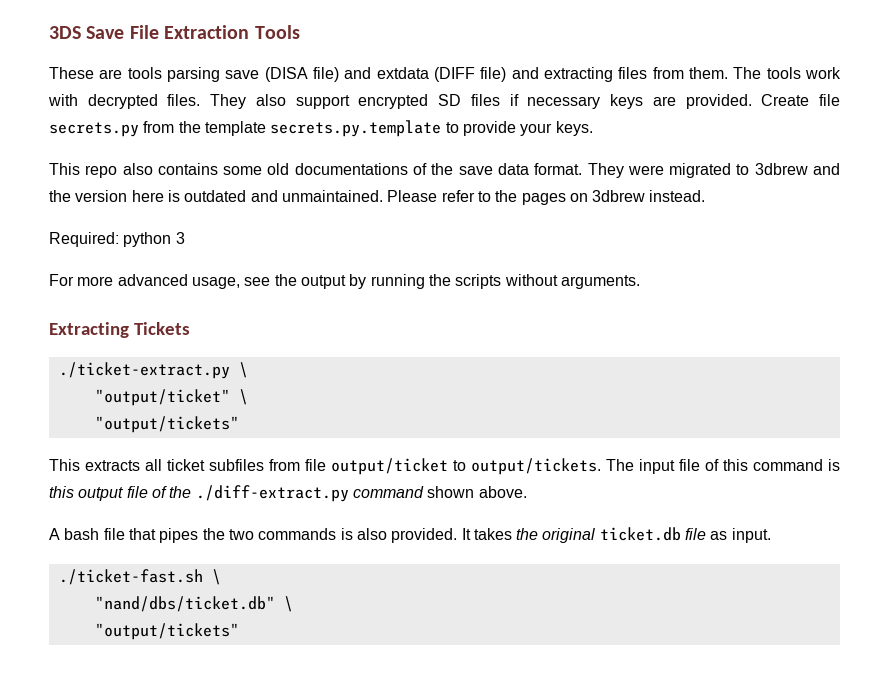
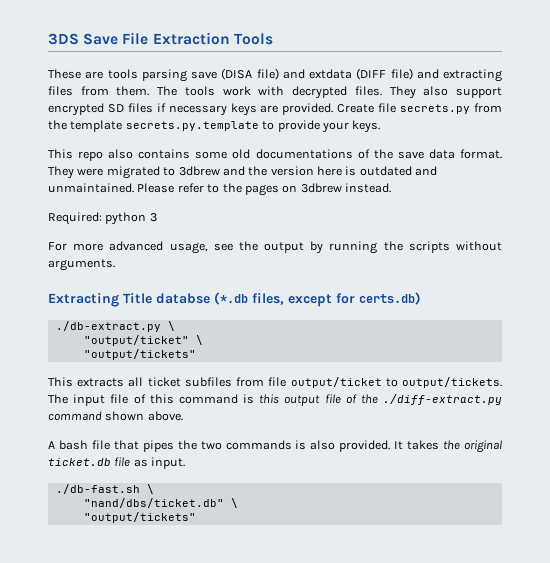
- Extracting Tickets
- ./ticket-extract.py \
+ Extracting Title databse (*.db files, except for certs.db)
+ ./db-extract.py \
- ./ticket-fast.sh \
+ ./db-fast.sh \

